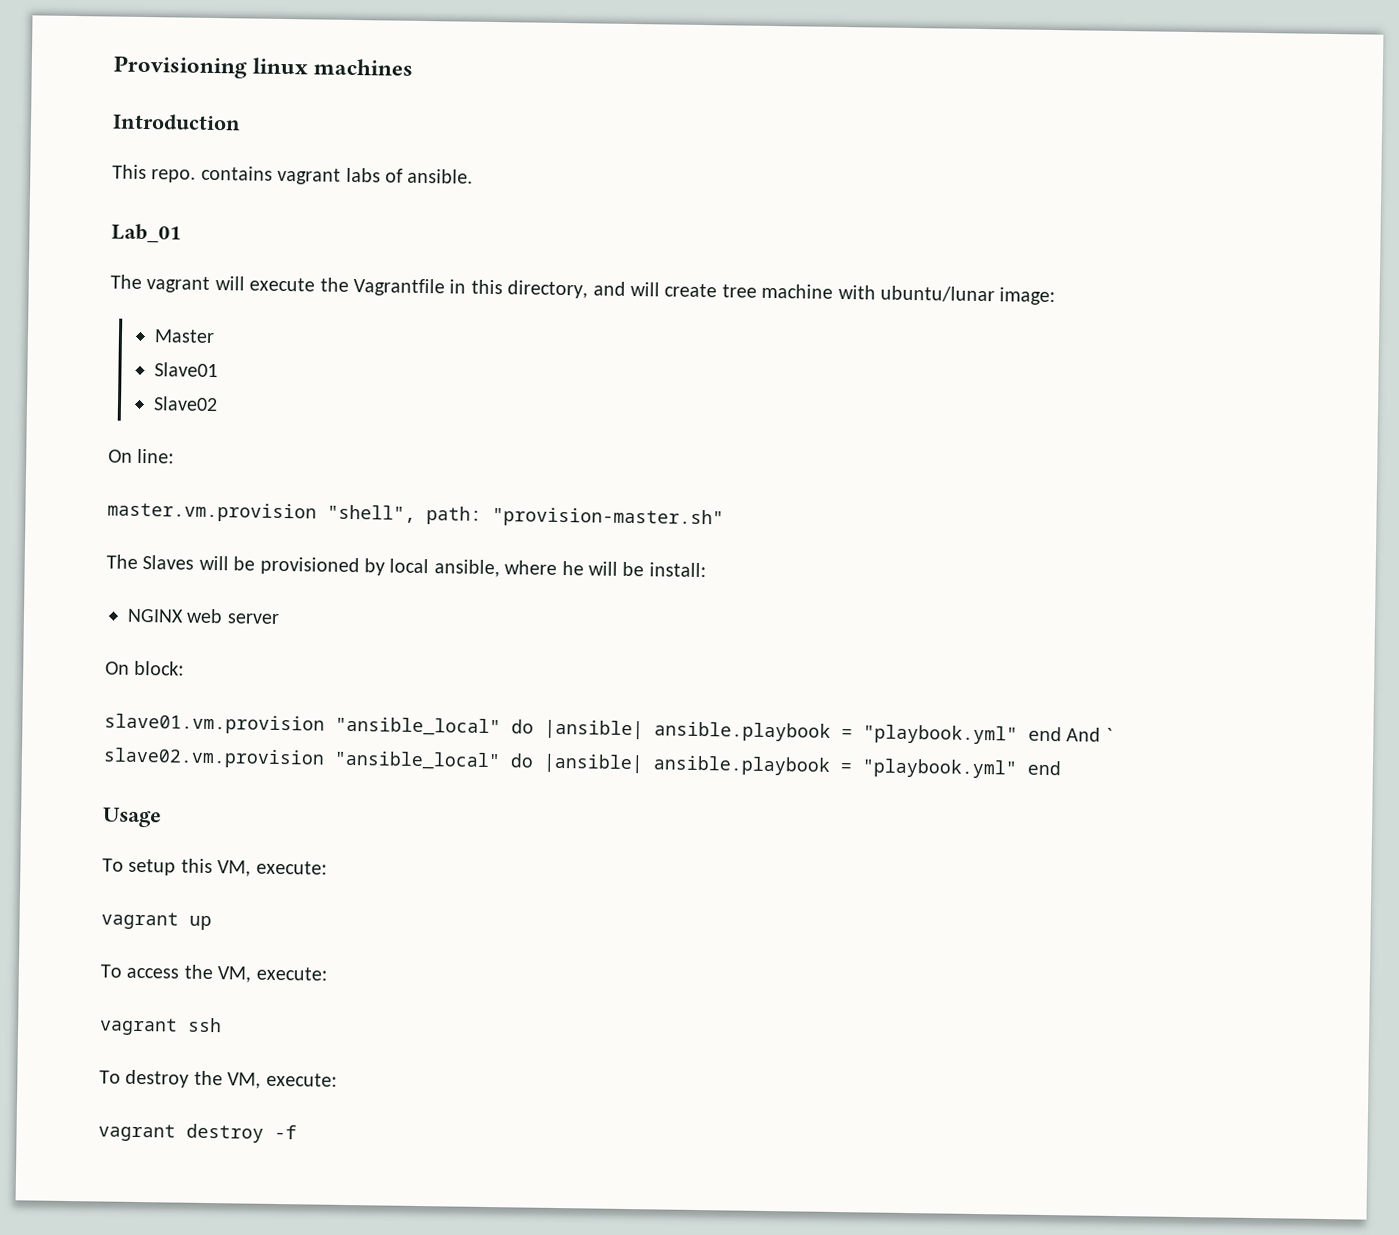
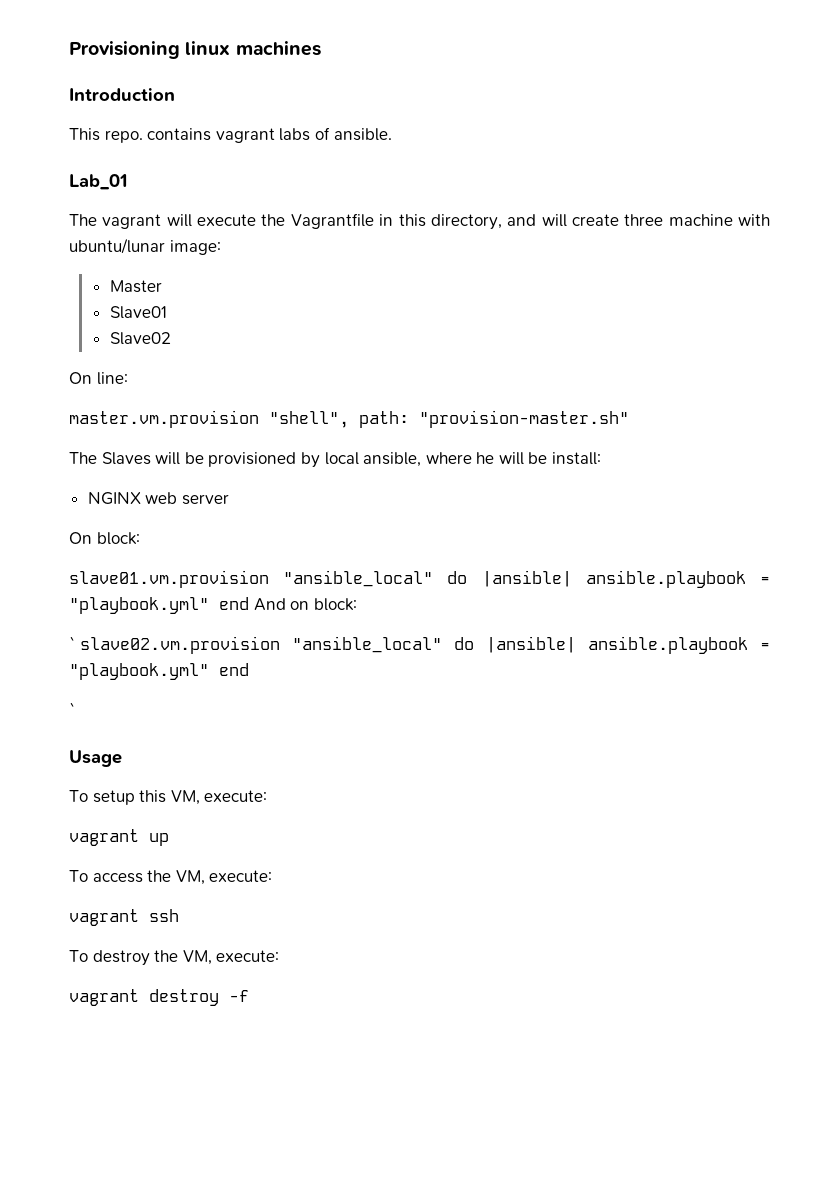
- The vagrant will execute the Vagrantfile in this directory, and will create tree machine with ubuntu/lunar image:
+ The vagrant will execute the Vagrantfile in this directory, and will create three machine with ubuntu/lunar image:
- slave01.vm.provision "ansible_local" do |ansible| ansible.playbook = "playbook.yml" end And ` slave02.vm.provision "ansible_local" do |ansible| ansible.playbook = "playbook.yml" end
+ slave01.vm.provision "ansible_local" do |ansible| ansible.playbook = "playbook.yml" end And on block:
+ ` slave02.vm.provision "ansible_local" do |ansible| ansible.playbook = "playbook.yml" end
+ `

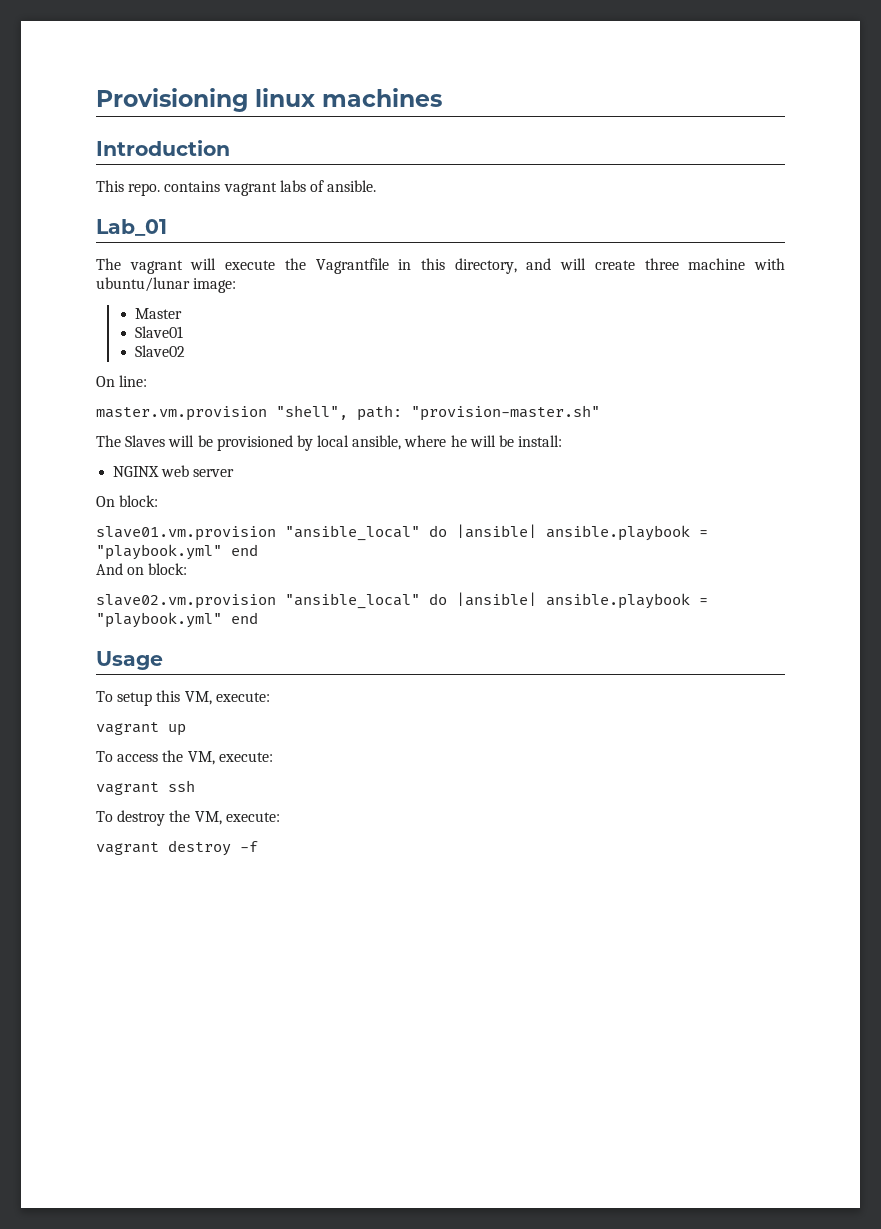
- slave01.vm.provision "ansible_local" do |ansible| ansible.playbook = "playbook.yml" end And on block:
+ slave01.vm.provision "ansible_local" do |ansible| ansible.playbook = "playbook.yml" end
+ And on block:
- ` slave02.vm.provision "ansible_local" do |ansible| ansible.playbook = "playbook.yml" end
- `
+ slave02.vm.provision "ansible_local" do |ansible| ansible.playbook = "playbook.yml" end

